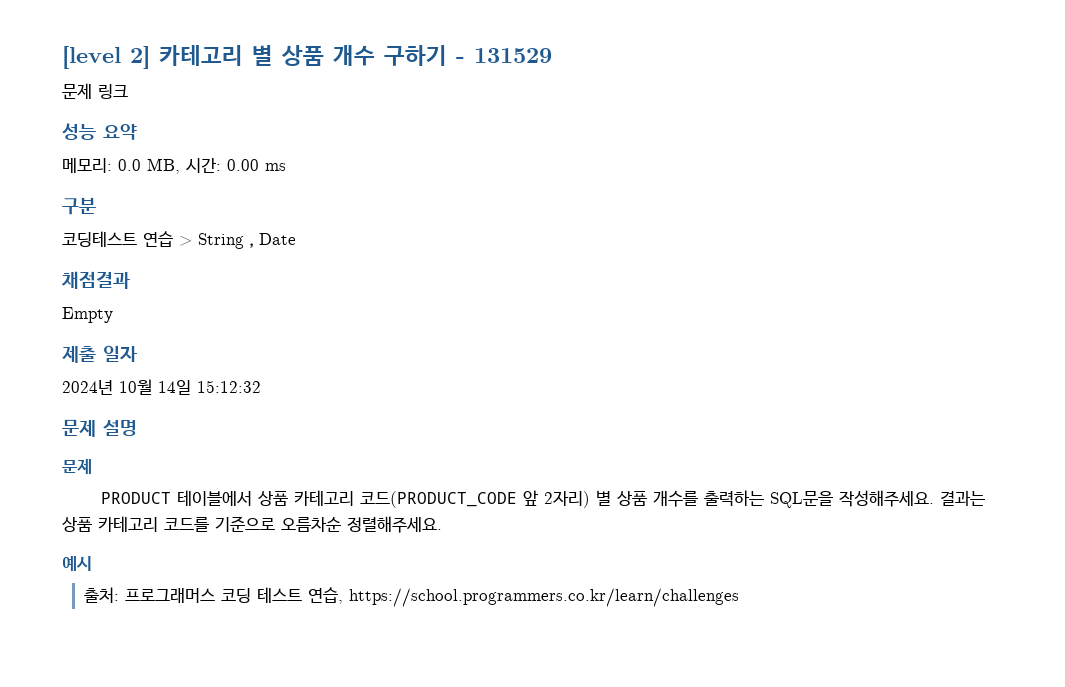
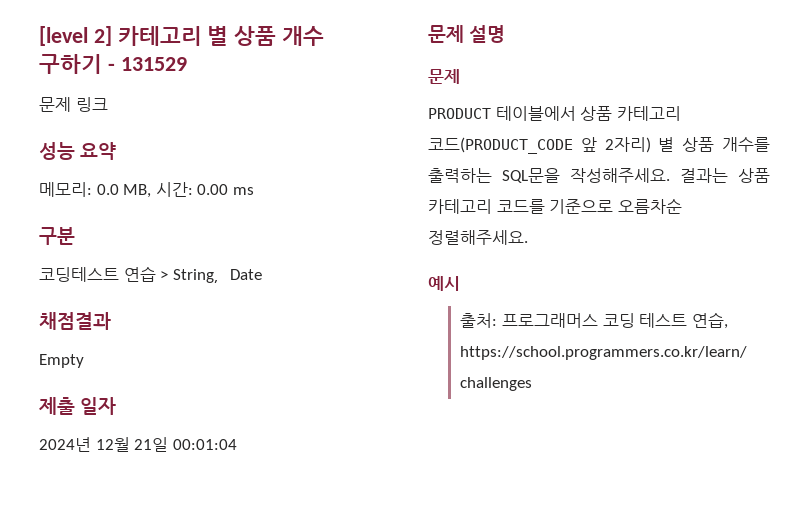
- 2024년 10월 14일 15:12:32
+ 2024년 12월 21일 00:01:04

